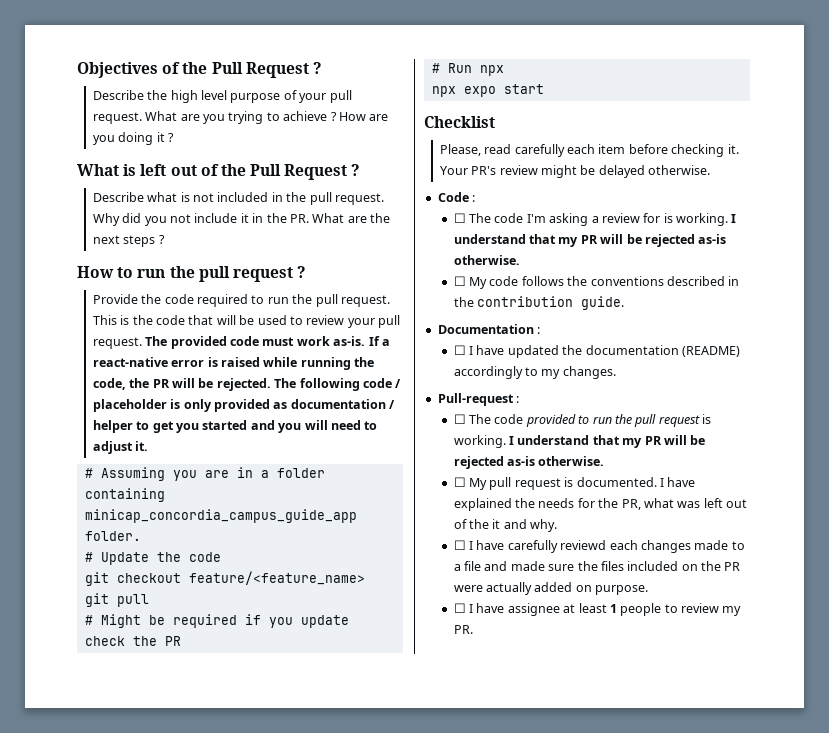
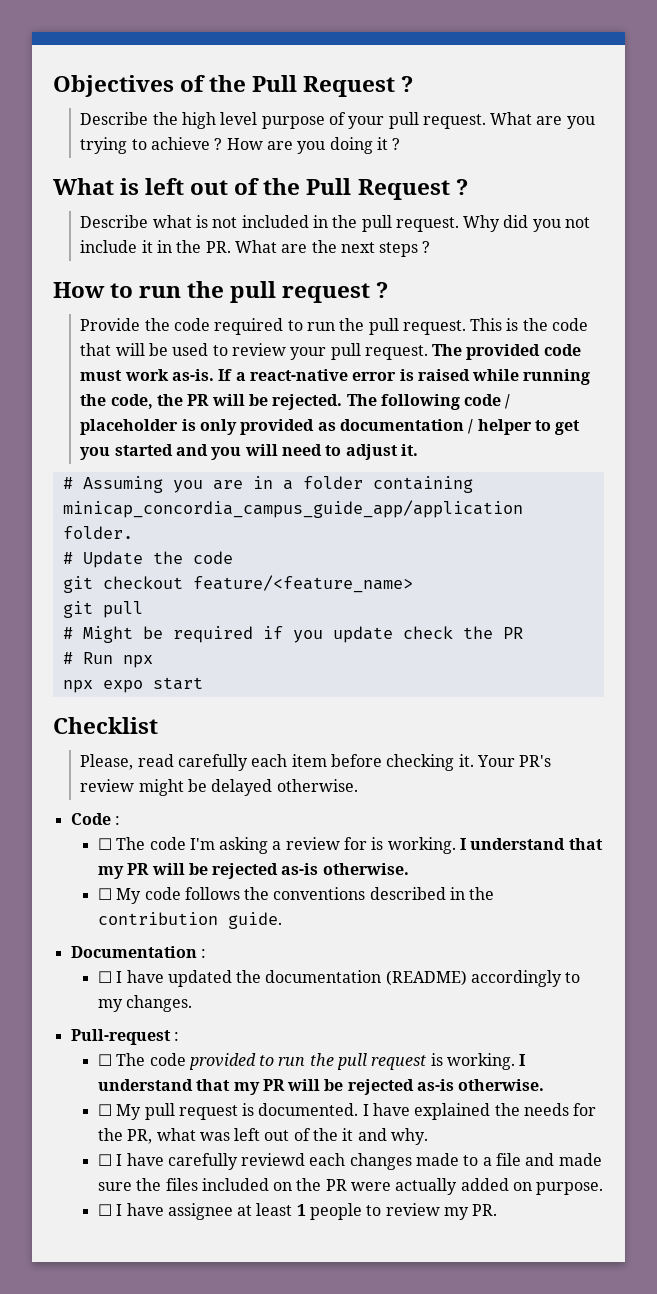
- # Assuming you are in a folder containing minicap_concordia_campus_guide_app folder.
+ # Assuming you are in a folder containing minicap_concordia_campus_guide_app/application folder.

